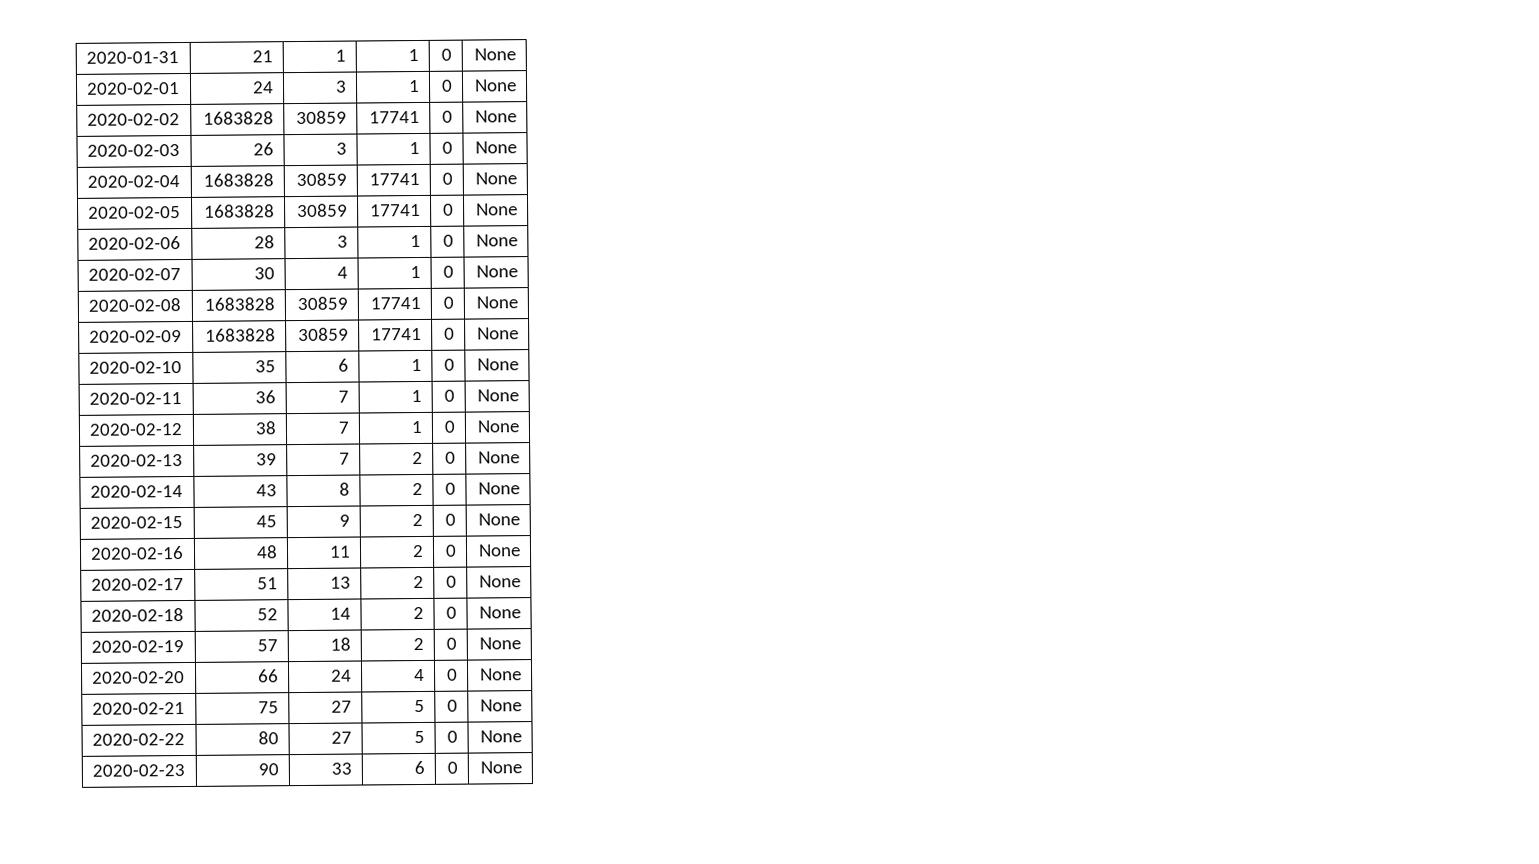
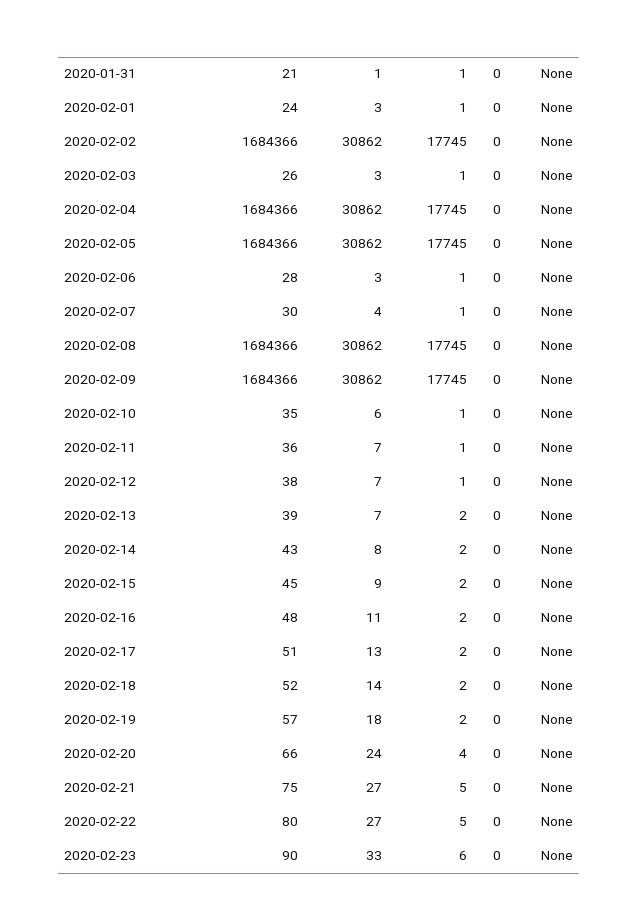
- 2020-02-02 | 1683828 | 30859 | 17741 | 0 | None
+ 2020-02-02 | 1684366 | 30862 | 17745 | 0 | None
- 2020-02-04 | 1683828 | 30859 | 17741 | 0 | None
+ 2020-02-04 | 1684366 | 30862 | 17745 | 0 | None
- 2020-02-05 | 1683828 | 30859 | 17741 | 0 | None
+ 2020-02-05 | 1684366 | 30862 | 17745 | 0 | None
- 2020-02-08 | 1683828 | 30859 | 17741 | 0 | None
+ 2020-02-08 | 1684366 | 30862 | 17745 | 0 | None
- 2020-02-09 | 1683828 | 30859 | 17741 | 0 | None
+ 2020-02-09 | 1684366 | 30862 | 17745 | 0 | None

